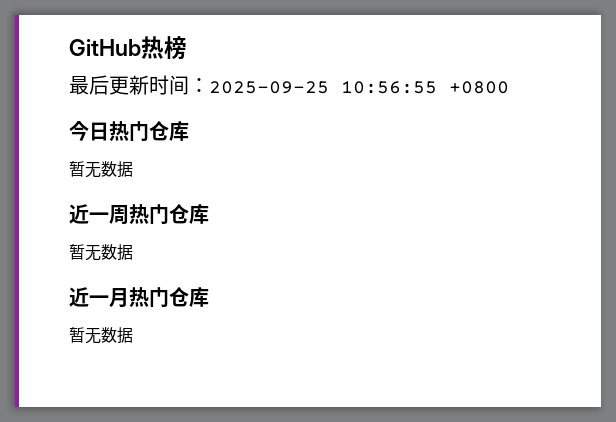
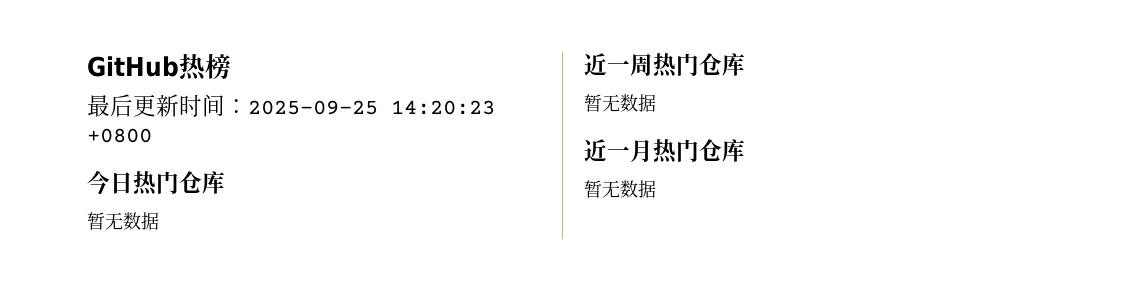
- 最后更新时间：2025-09-25 10:56:55 +0800
+ 最后更新时间：2025-09-25 14:20:23 +0800

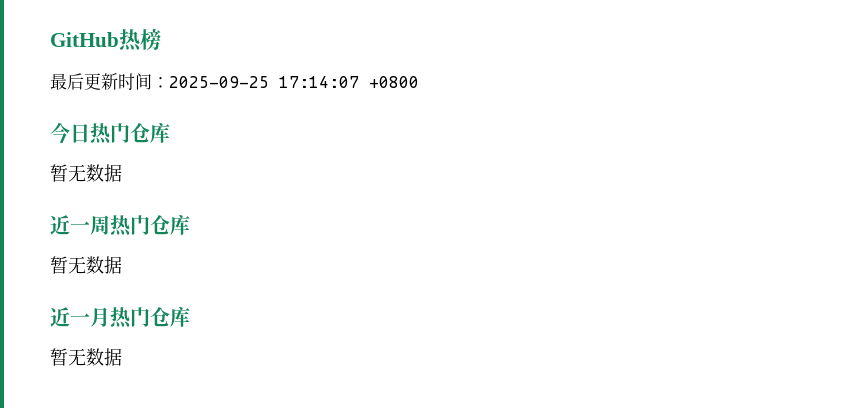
- 最后更新时间：2025-09-25 14:20:23 +0800
+ 最后更新时间：2025-09-25 17:14:07 +0800

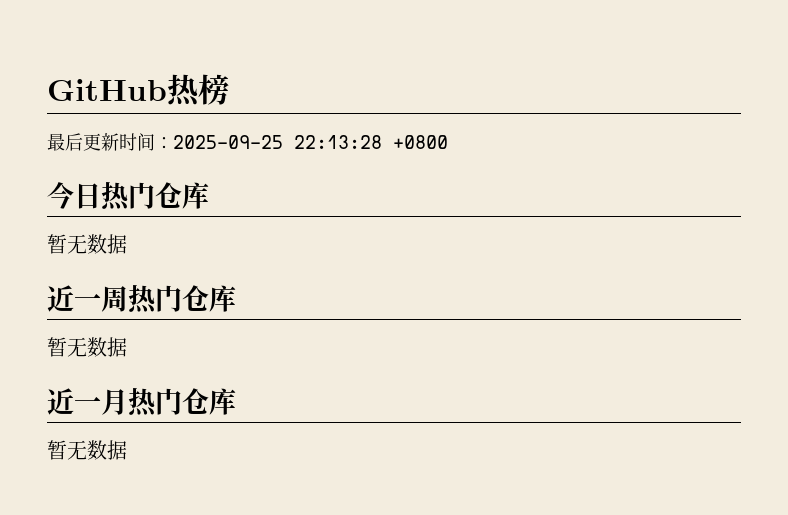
- 最后更新时间：2025-09-25 17:14:07 +0800
+ 最后更新时间：2025-09-25 22:13:28 +0800

